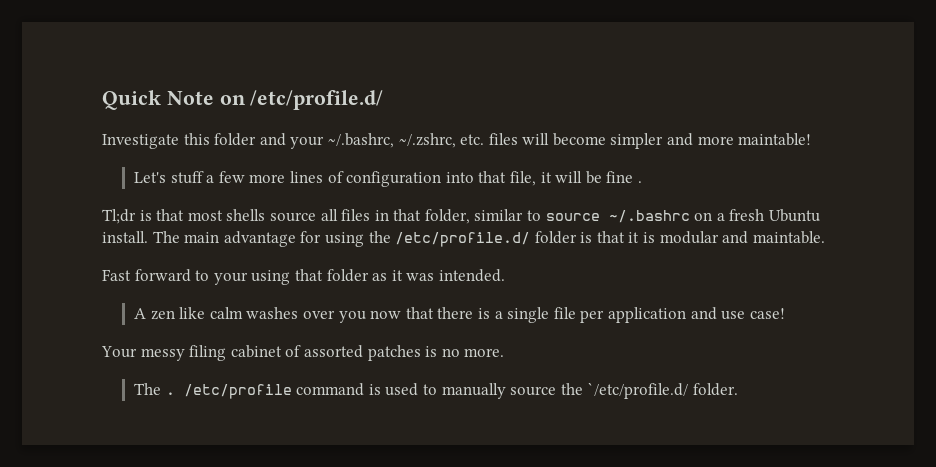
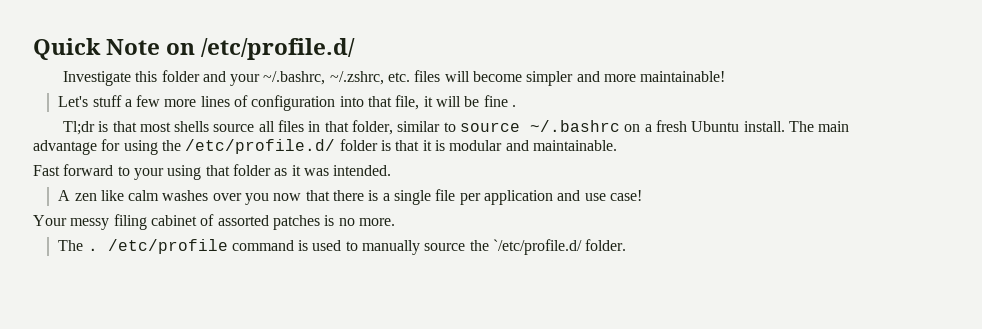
- Investigate this folder and your ~/.bashrc, ~/.zshrc, etc. files will become simpler and more maintable!
+ Investigate this folder and your ~/.bashrc, ~/.zshrc, etc. files will become simpler and more maintainable!
- The main advantage for using the /etc/profile.d/ folder is that it is modular and maintable.
+ The main advantage for using the /etc/profile.d/ folder is that it is modular and maintainable.

